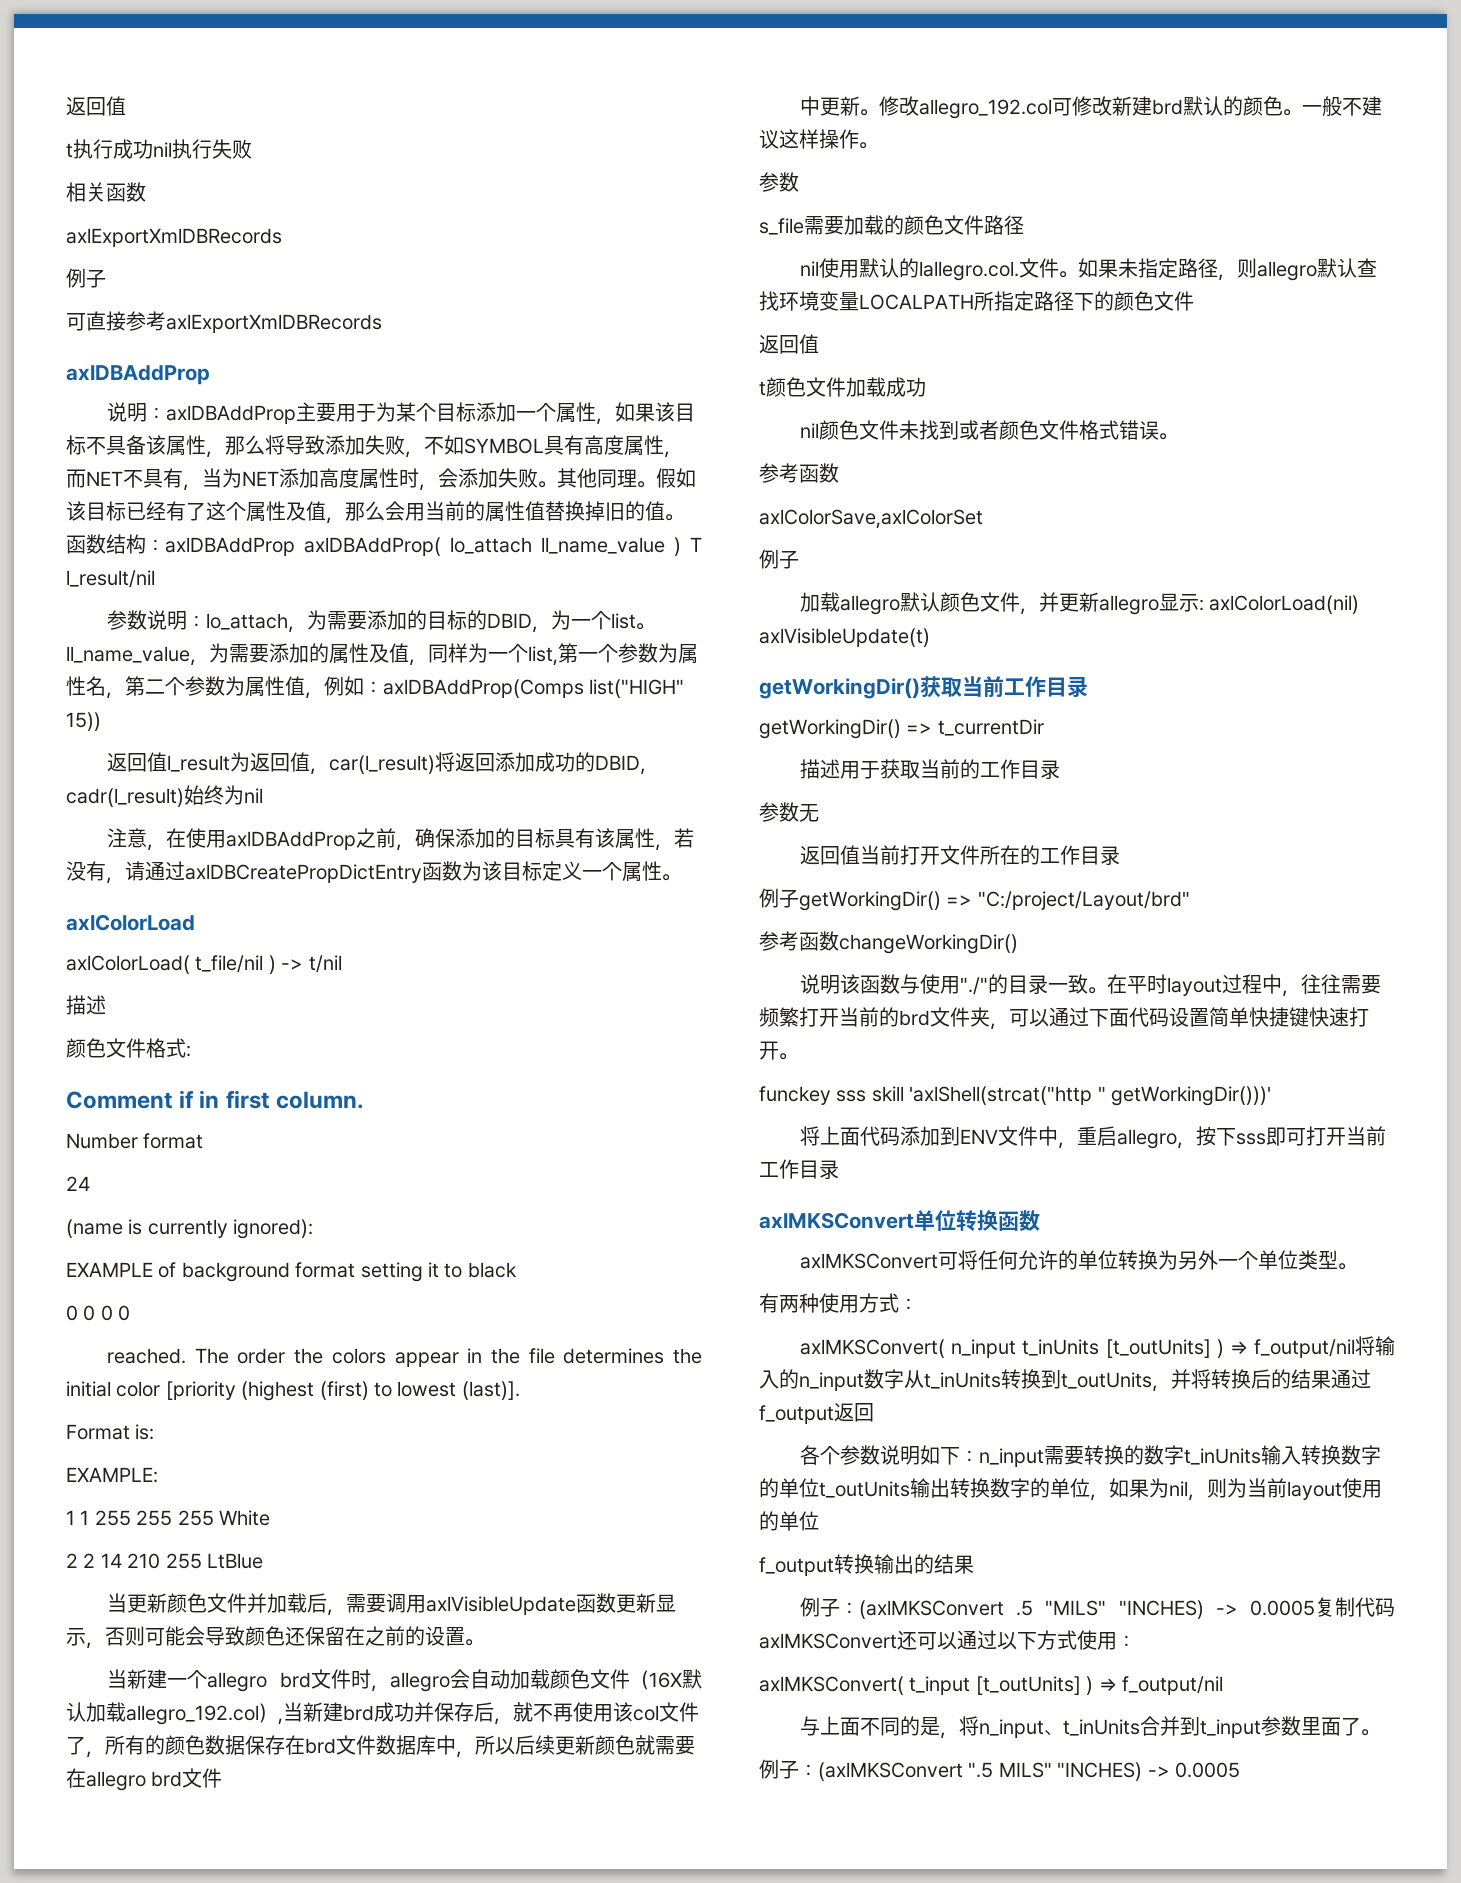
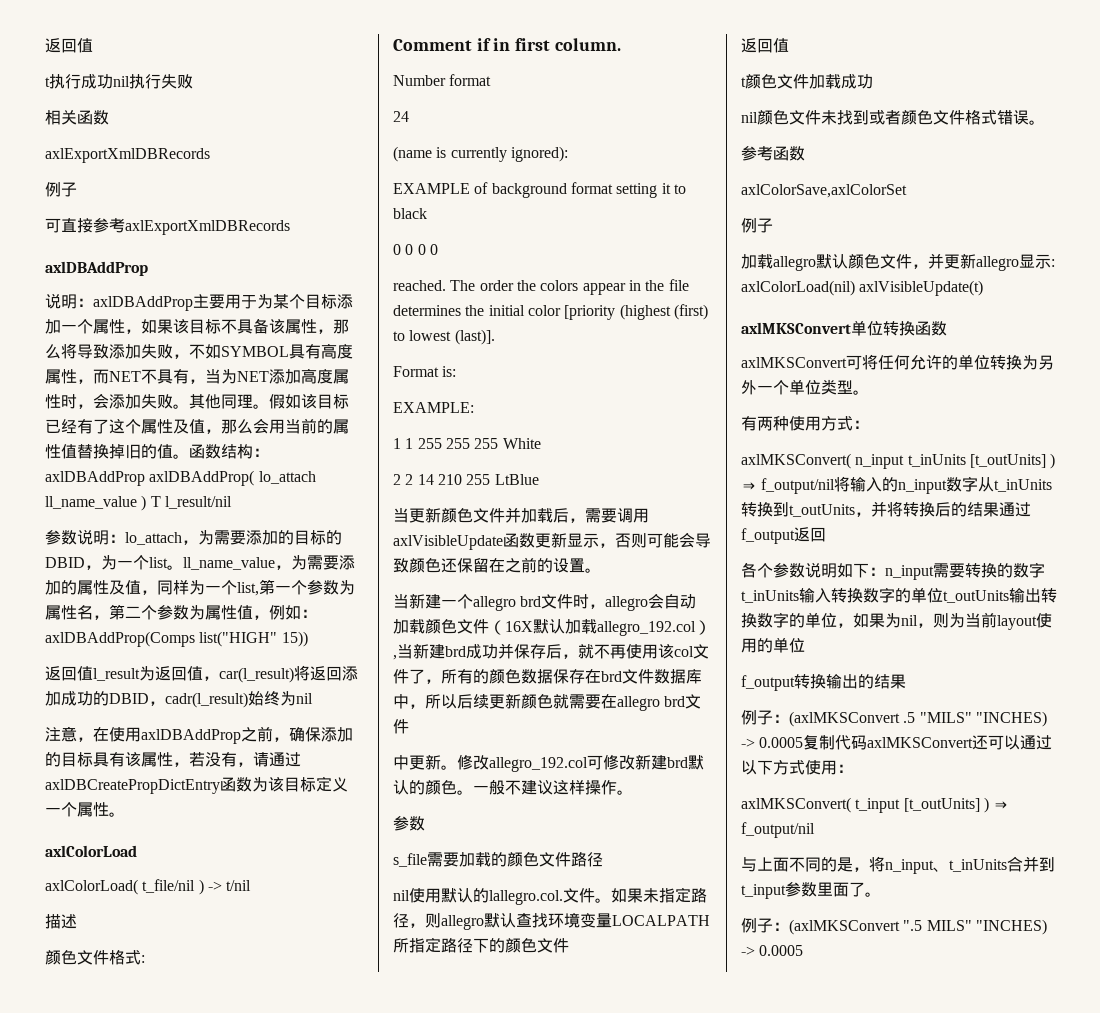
- getWorkingDir()获取当前工作目录
- getWorkingDir() => t_currentDir
- 描述用于获取当前的工作目录
- 参数无
- 返回值当前打开文件所在的工作目录
- 例子getWorkingDir() => "C:/project/Layout/brd"
- 参考函数changeWorkingDir()
- 说明该函数与使用"./"的目录一致。在平时layout过程中，往往需要频繁打开当前的brd文件夹，可以通过下面代码设置简单快捷键快速打开。
- funckey sss skill 'axlShell(strcat("http " getWorkingDir()))'
- 将上面代码添加到ENV文件中，重启allegro，按下sss即可打开当前工作目录

